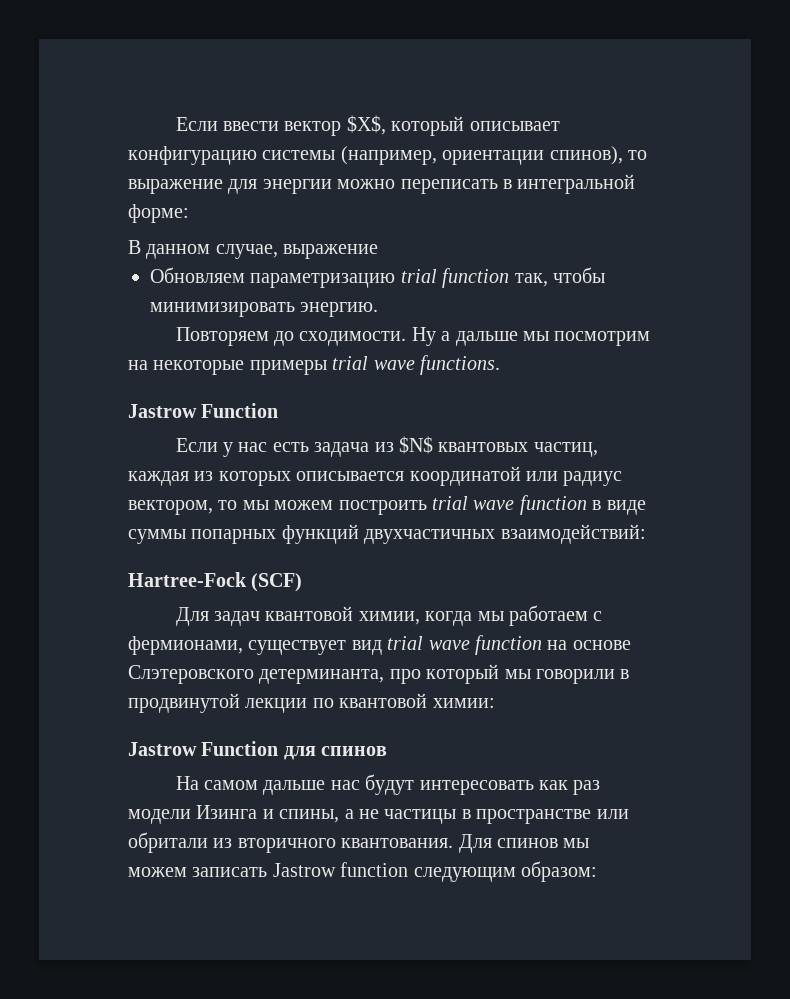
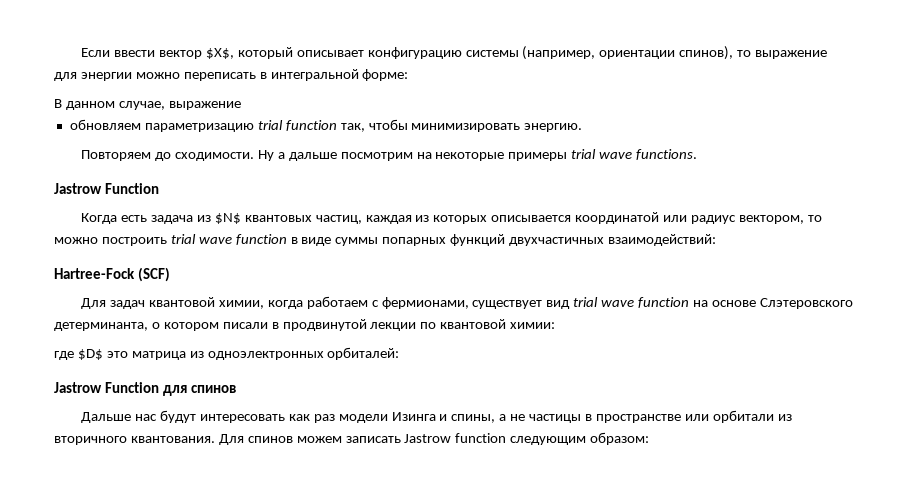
- Обновляем параметризацию trial function так, чтобы минимизировать энергию.
+ обновляем параметризацию trial function так, чтобы минимизировать энергию.
- Ну а дальше мы посмотрим на некоторые примеры trial wave functions.
+ Ну а дальше посмотрим на некоторые примеры trial wave functions.
- Если у нас есть задача из $N$ квантовых частиц, каждая из которых описывается координатой или радиус вектором, то мы можем построить trial wave function в виде суммы попарных функций двухчастичных взаимодействий:
+ Когда есть задача из $N$ квантовых частиц, каждая из которых описывается координатой или радиус вектором, то можно построить trial wave function в виде суммы попарных функций двухчастичных взаимодействий:
- Для задач квантовой химии, когда мы работаем с фермионами, существует вид trial wave function на основе Слэтеровского детерминанта, про который мы говорили в продвинутой лекции по квантовой химии:
+ Для задач квантовой химии, когда работаем с фермионами, существует вид trial wave function на основе Слэтеровского детерминанта, о котором писали в продвинутой лекции по квантовой химии:
+ где $D$ это матрица из одноэлектронных орбиталей:
- На самом дальше нас будут интересовать как раз модели Изинга и спины, а не частицы в пространстве или обритали из вторичного квантования.
+ Дальше нас будут интересовать как раз модели Изинга и спины, а не частицы в пространстве или орбитали из вторичного квантования.
- Для спинов мы можем записать Jastrow function следующим образом:
+ Для спинов можем записать Jastrow function следующим образом:

